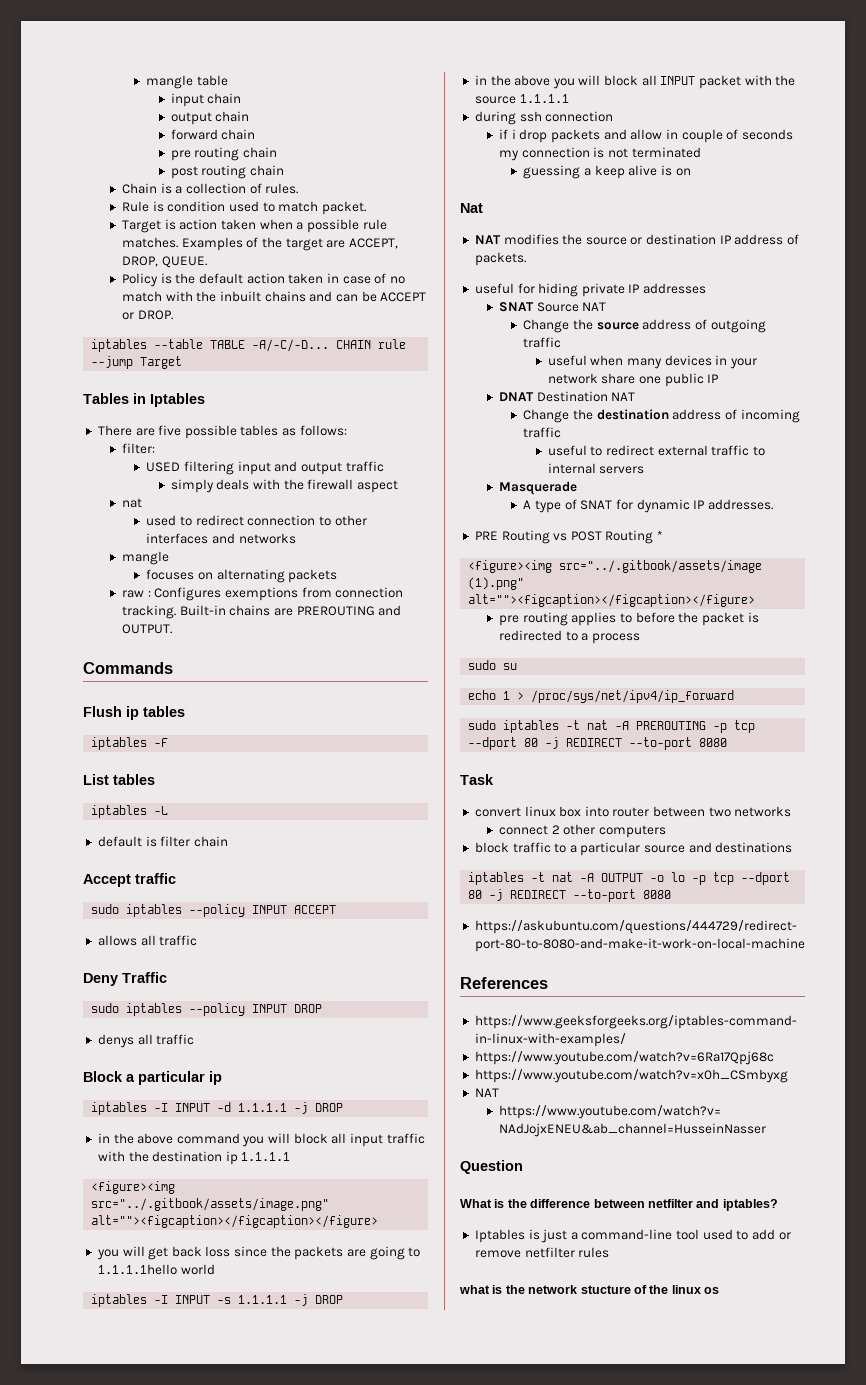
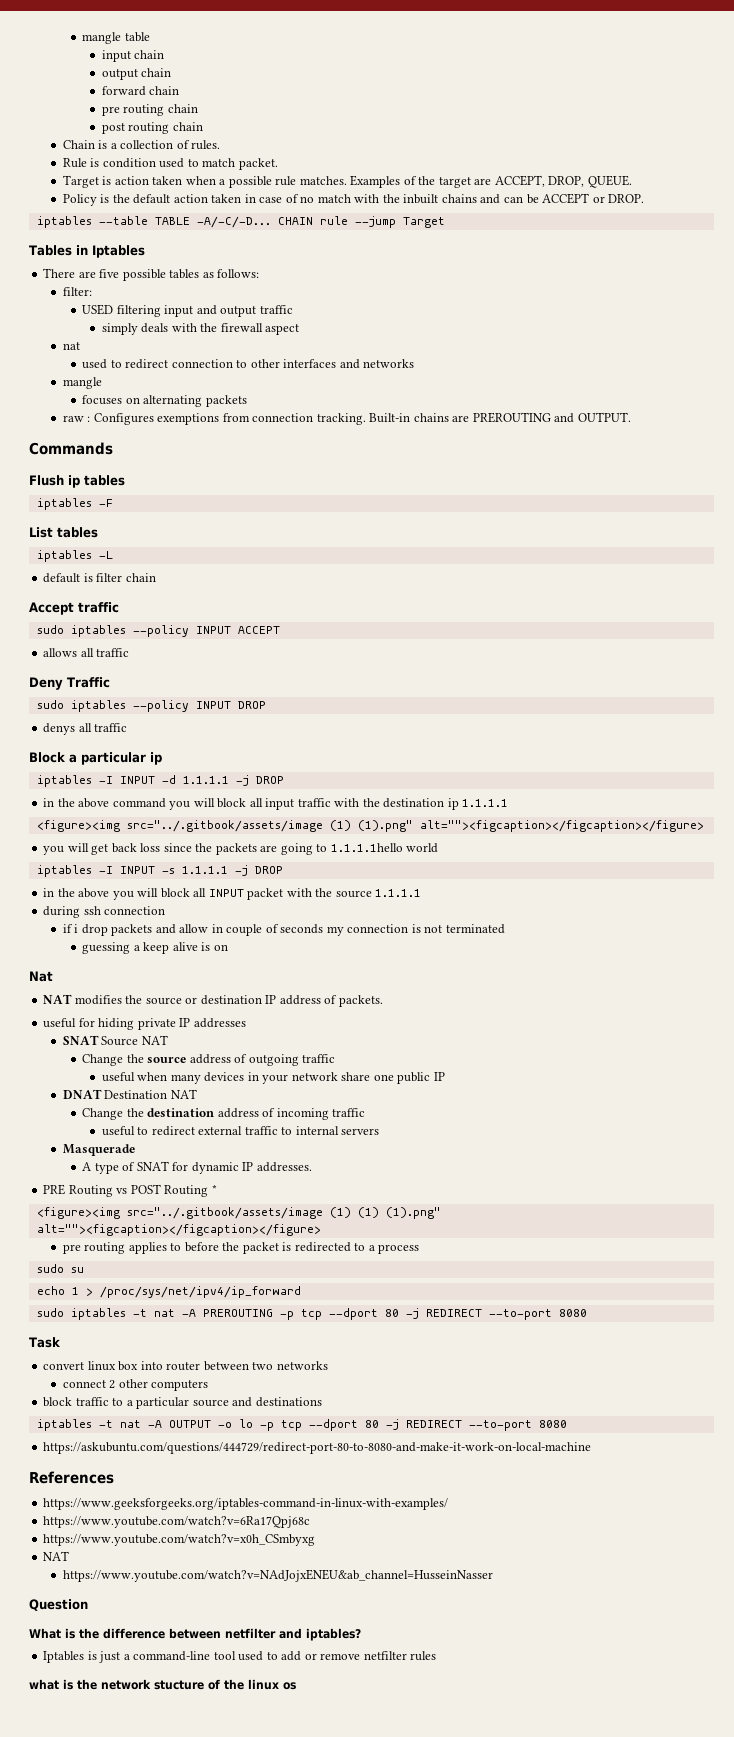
- <figure><img src="../.gitbook/assets/image.png" alt=""><figcaption></figcaption></figure>
+ <figure><img src="../.gitbook/assets/image (1) (1).png" alt=""><figcaption></figcaption></figure>
- <figure><img src="../.gitbook/assets/image (1).png" alt=""><figcaption></figcaption></figure>
+ <figure><img src="../.gitbook/assets/image (1) (1) (1).png" alt=""><figcaption></figcaption></figure>

